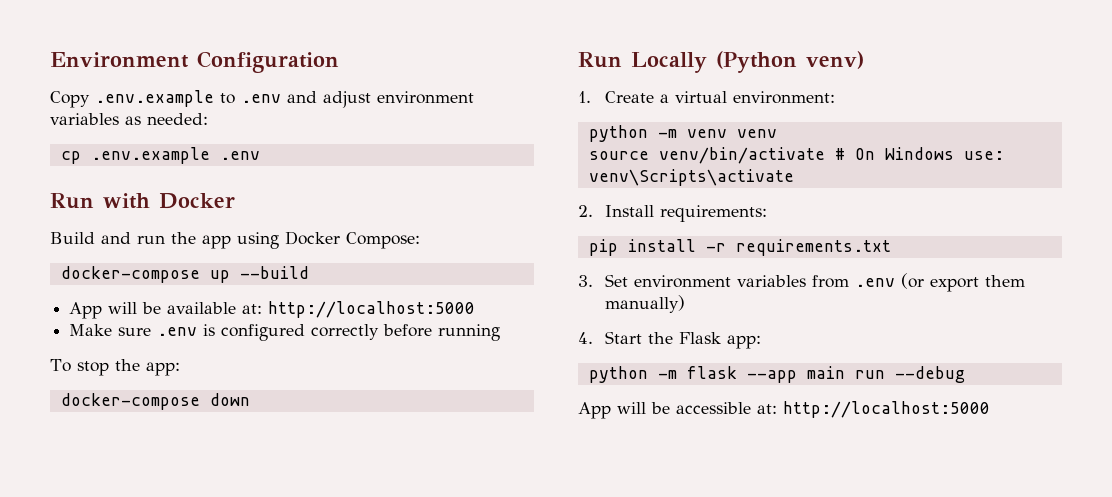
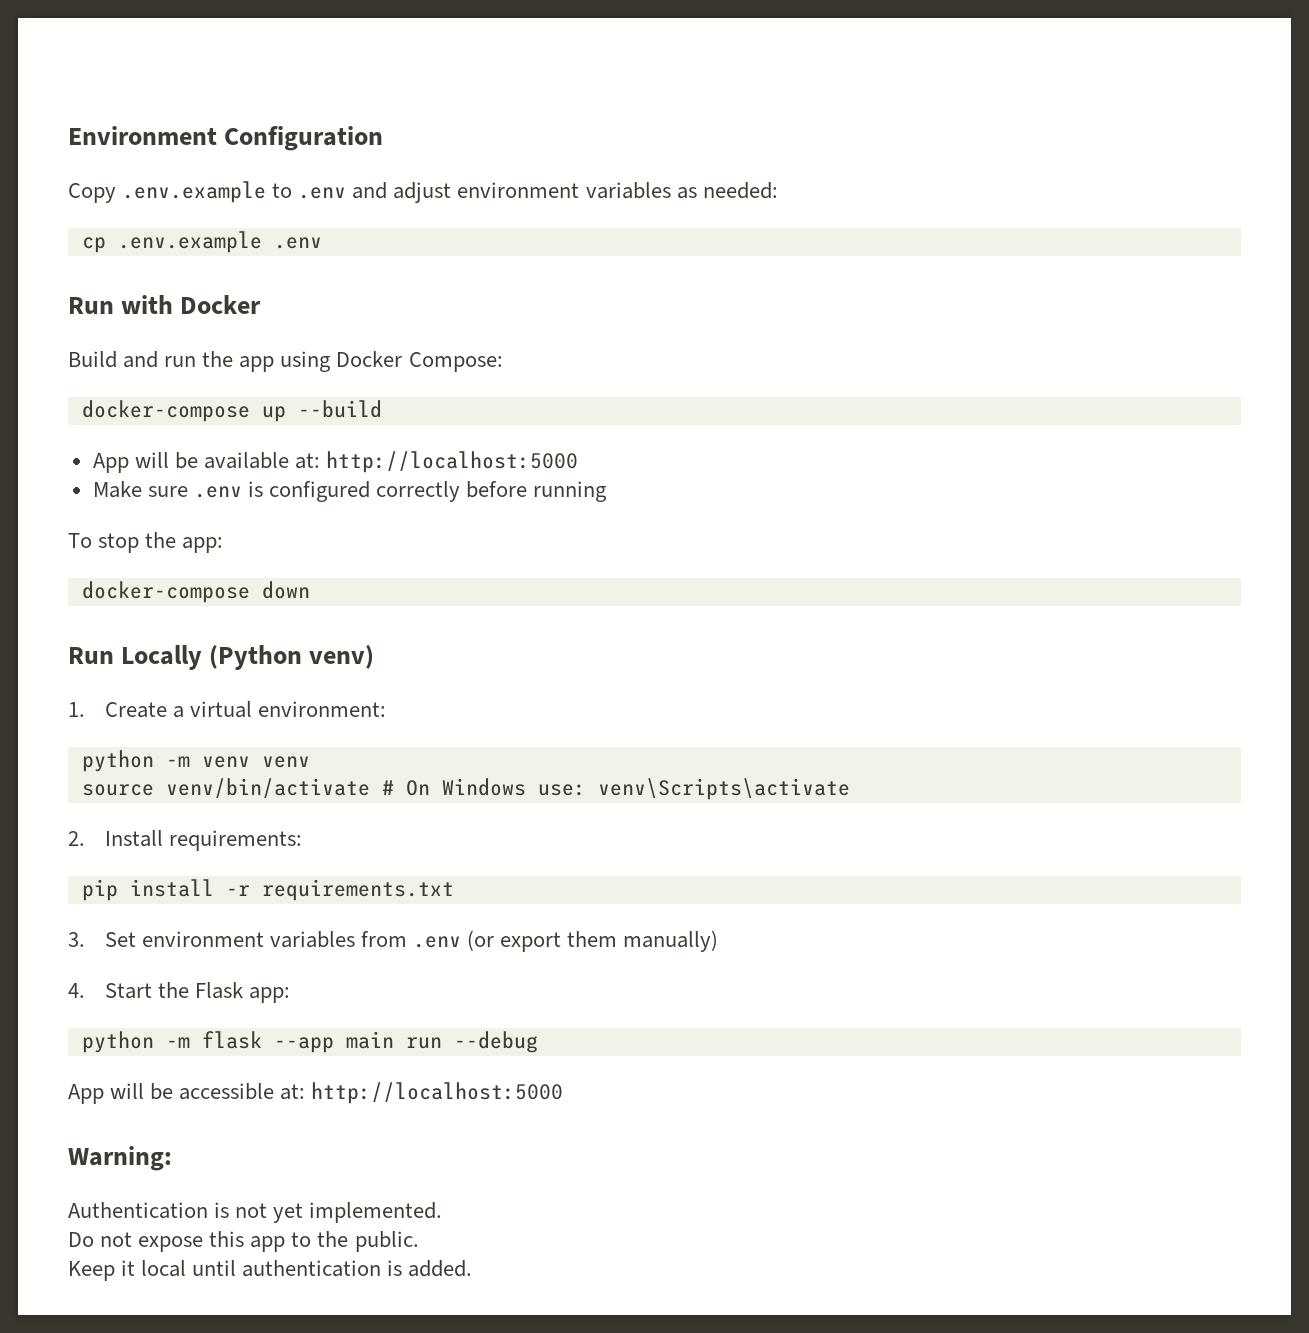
+ Warning:
+ Authentication is not yet implemented.
+ Do not expose this app to the public.
+ Keep it local until authentication is added.

